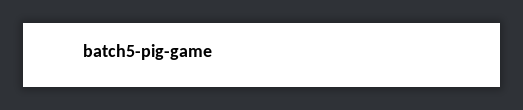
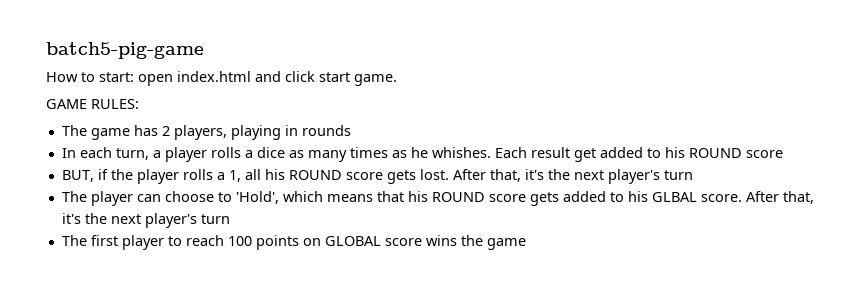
+ How to start: open index.html and click start game.
+ GAME RULES:
+ The game has 2 players, playing in rounds
+ In each turn, a player rolls a dice as many times as he whishes. Each result get added to his ROUND score
+ BUT, if the player rolls a 1, all his ROUND score gets lost. After that, it's the next player's turn
+ The player can choose to 'Hold', which means that his ROUND score gets added to his GLBAL score. After that, it's the next player's turn
+ The first player to reach 100 points on GLOBAL score wins the game

